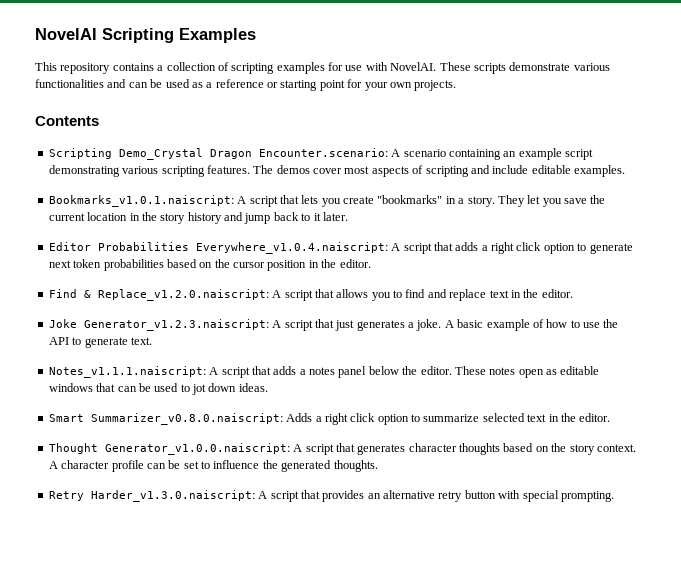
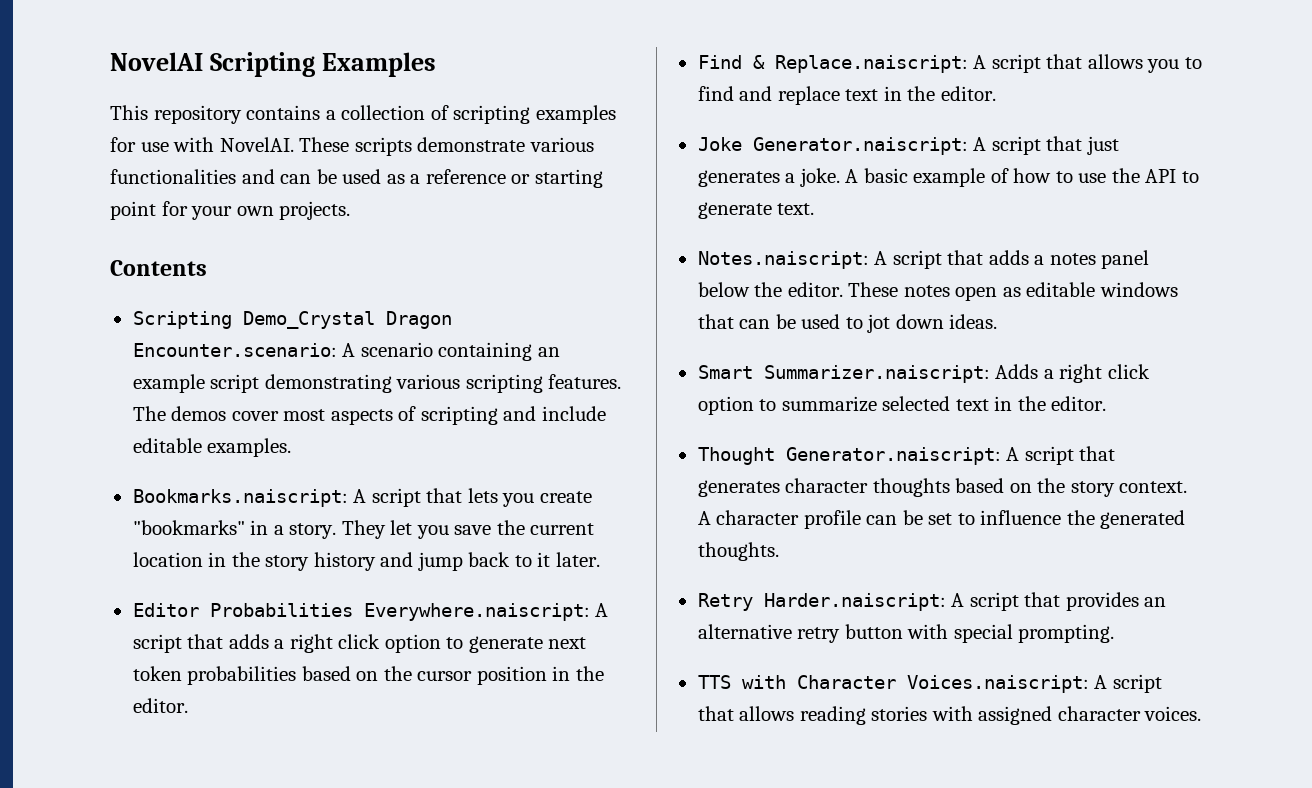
- Bookmarks_v1.0.1.naiscript: A script that lets you create "bookmarks" in a story.
+ Bookmarks.naiscript: A script that lets you create "bookmarks" in a story.
- Editor Probabilities Everywhere_v1.0.4.naiscript: A script that adds a right click option to generate next token probabilities based on the cursor position in the editor.
+ Editor Probabilities Everywhere.naiscript: A script that adds a right click option to generate next token probabilities based on the cursor position in the editor.
- Find & Replace_v1.2.0.naiscript: A script that allows you to find and replace text in the editor.
+ Find & Replace.naiscript: A script that allows you to find and replace text in the editor.
- Joke Generator_v1.2.3.naiscript: A script that just generates a joke.
+ Joke Generator.naiscript: A script that just generates a joke.
- Notes_v1.1.1.naiscript: A script that adds a notes panel below the editor.
+ Notes.naiscript: A script that adds a notes panel below the editor.
- Smart Summarizer_v0.8.0.naiscript: Adds a right click option to summarize selected text in the editor.
+ Smart Summarizer.naiscript: Adds a right click option to summarize selected text in the editor.
- Thought Generator_v1.0.0.naiscript: A script that generates character thoughts based on the story context.
+ Thought Generator.naiscript: A script that generates character thoughts based on the story context.
- Retry Harder_v1.3.0.naiscript: A script that provides an alternative retry button with special prompting.
+ Retry Harder.naiscript: A script that provides an alternative retry button with special prompting.
+ TTS with Character Voices.naiscript: A script that allows reading stories with assigned character voices.

